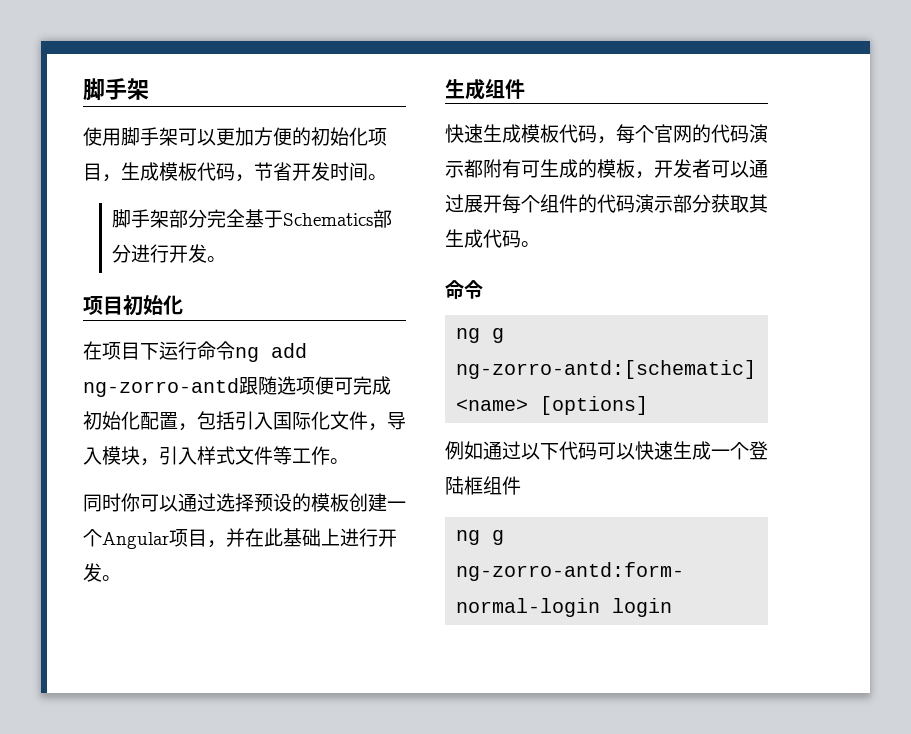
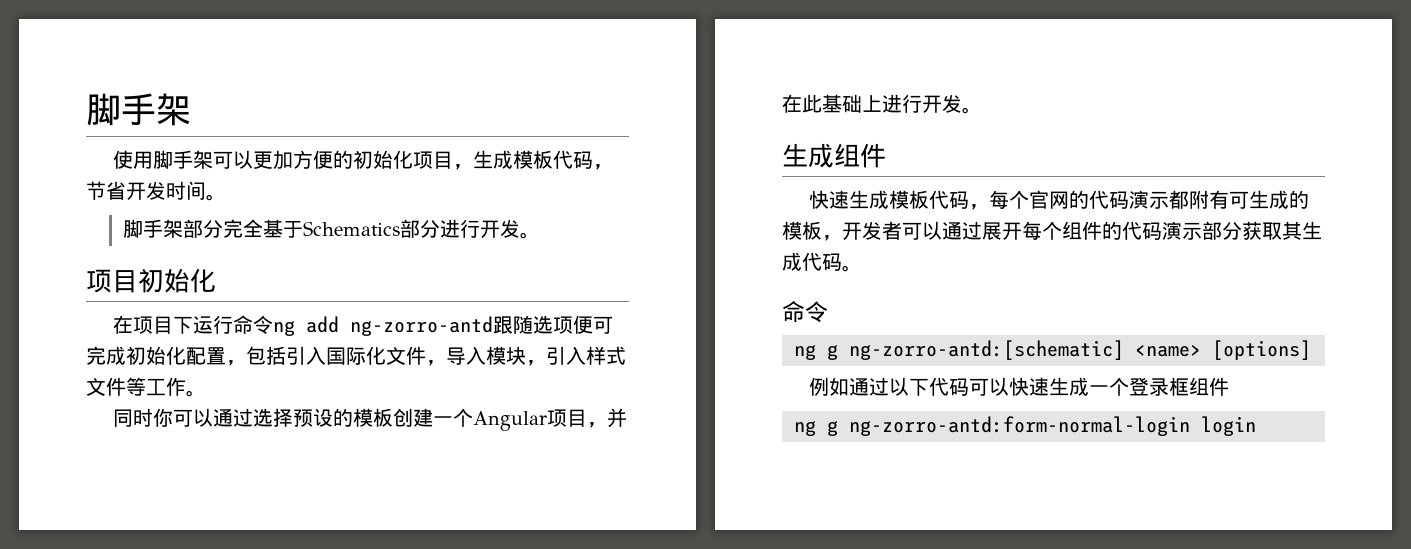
- 例如通过以下代码可以快速生成一个登陆框组件
+ 例如通过以下代码可以快速生成一个登录框组件

